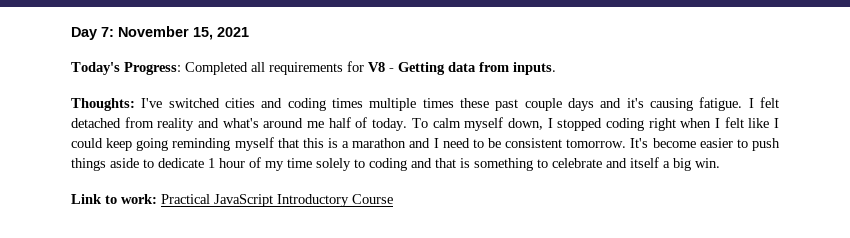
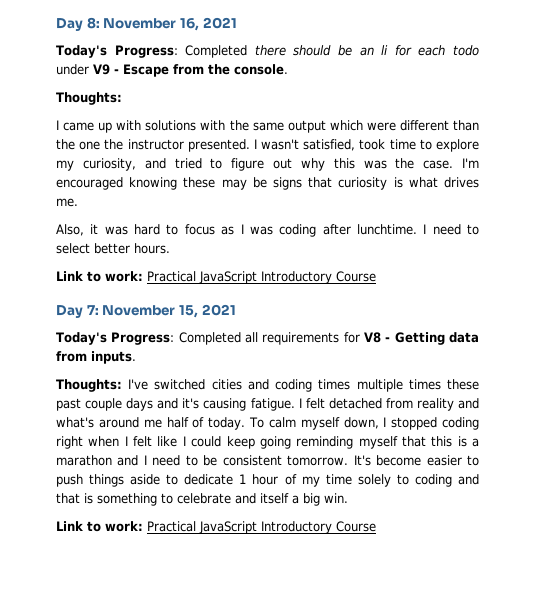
+ Day 8: November 16, 2021
+ Today's Progress: Completed there should be an li for each todo under V9 - Escape from the console.
+ Thoughts:
+ I came up with solutions with the same output which were different than the one the instructor presented. I wasn't satisfied, took time to explore my curiosity, and tried to figure out why this was the case. I'm encouraged knowing these may be signs that curiosity is what drives me.
+ Also, it was hard to focus as I was coding after lunchtime. I need to select better hours.
+ Link to work: Practical JavaScript Introductory Course

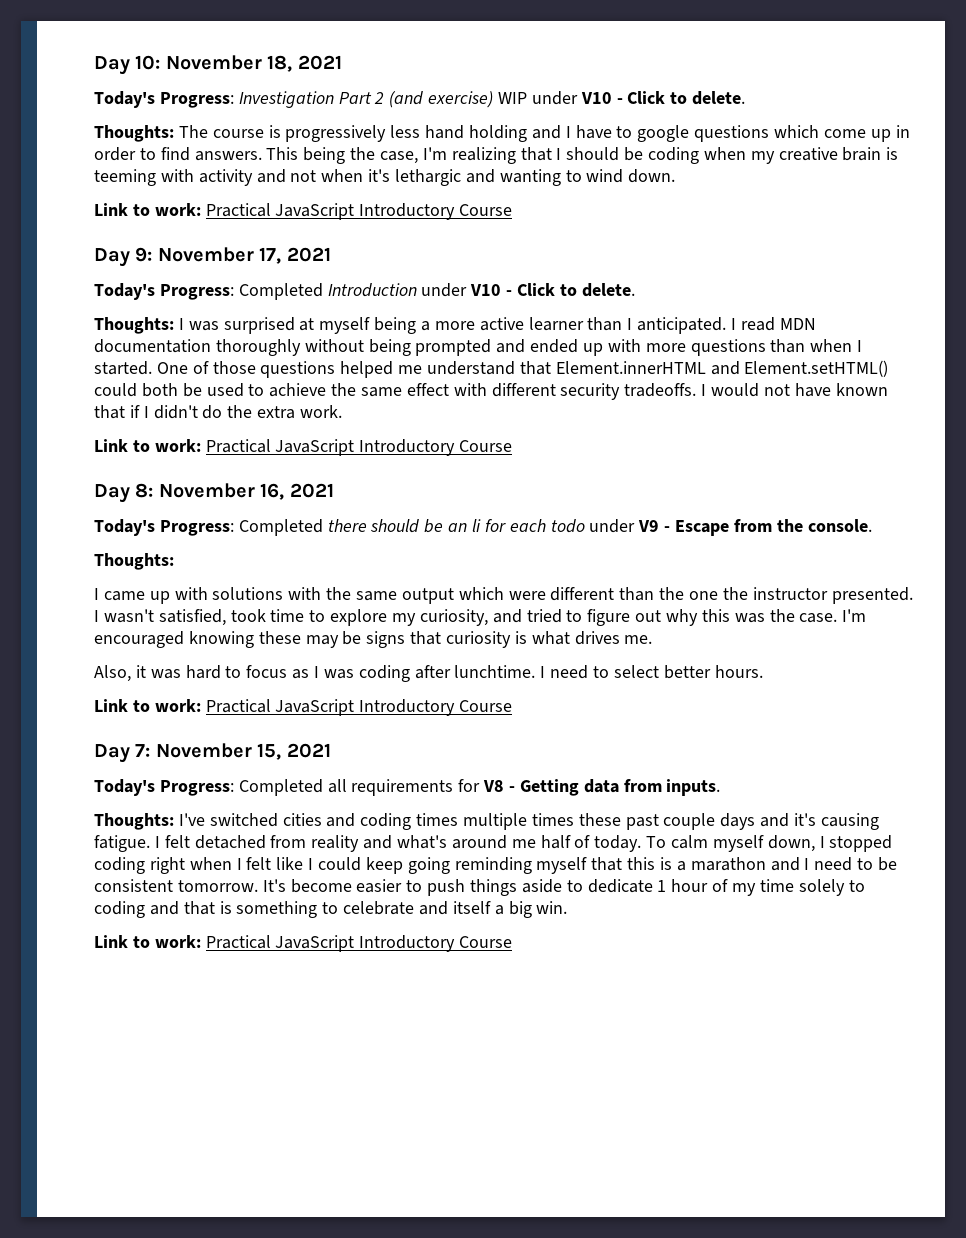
+ Day 10: November 18, 2021
+ Today's Progress: Investigation Part 2 (and exercise) WIP under V10 - Click to delete.
+ Thoughts: The course is progressively less hand holding and I have to google questions which come up in order to find answers. This being the case, I'm realizing that I should be coding when my creative brain is teeming with activity and not when it's lethargic and wanting to wind down.
+ Link to work: Practical JavaScript Introductory Course
+ Day 9: November 17, 2021
+ Today's Progress: Completed Introduction under V10 - Click to delete.
+ Thoughts: I was surprised at myself being a more active learner than I anticipated. I read MDN documentation thoroughly without being prompted and ended up with more questions than when I started. One of those questions helped me understand that Element.innerHTML and Element.setHTML() could both be used to achieve the same effect with different security tradeoffs. I would not have known that if I didn't do the extra work.
+ Link to work: Practical JavaScript Introductory Course

